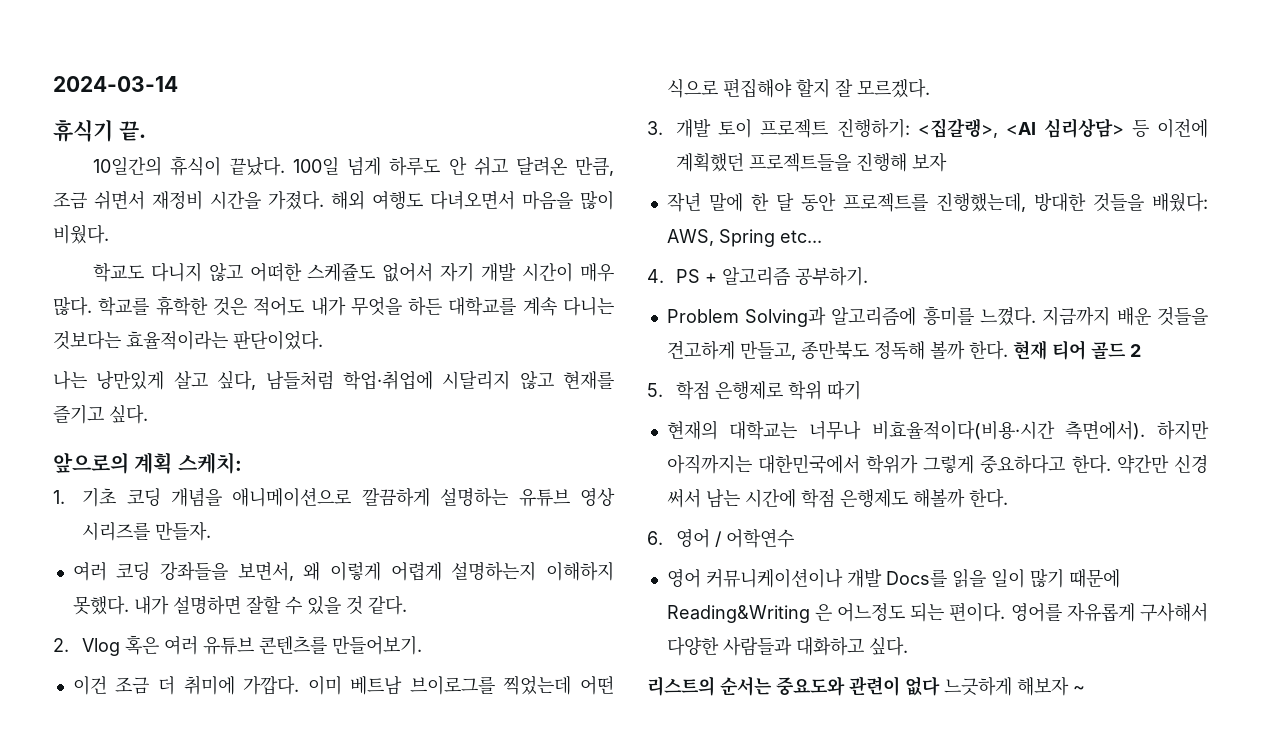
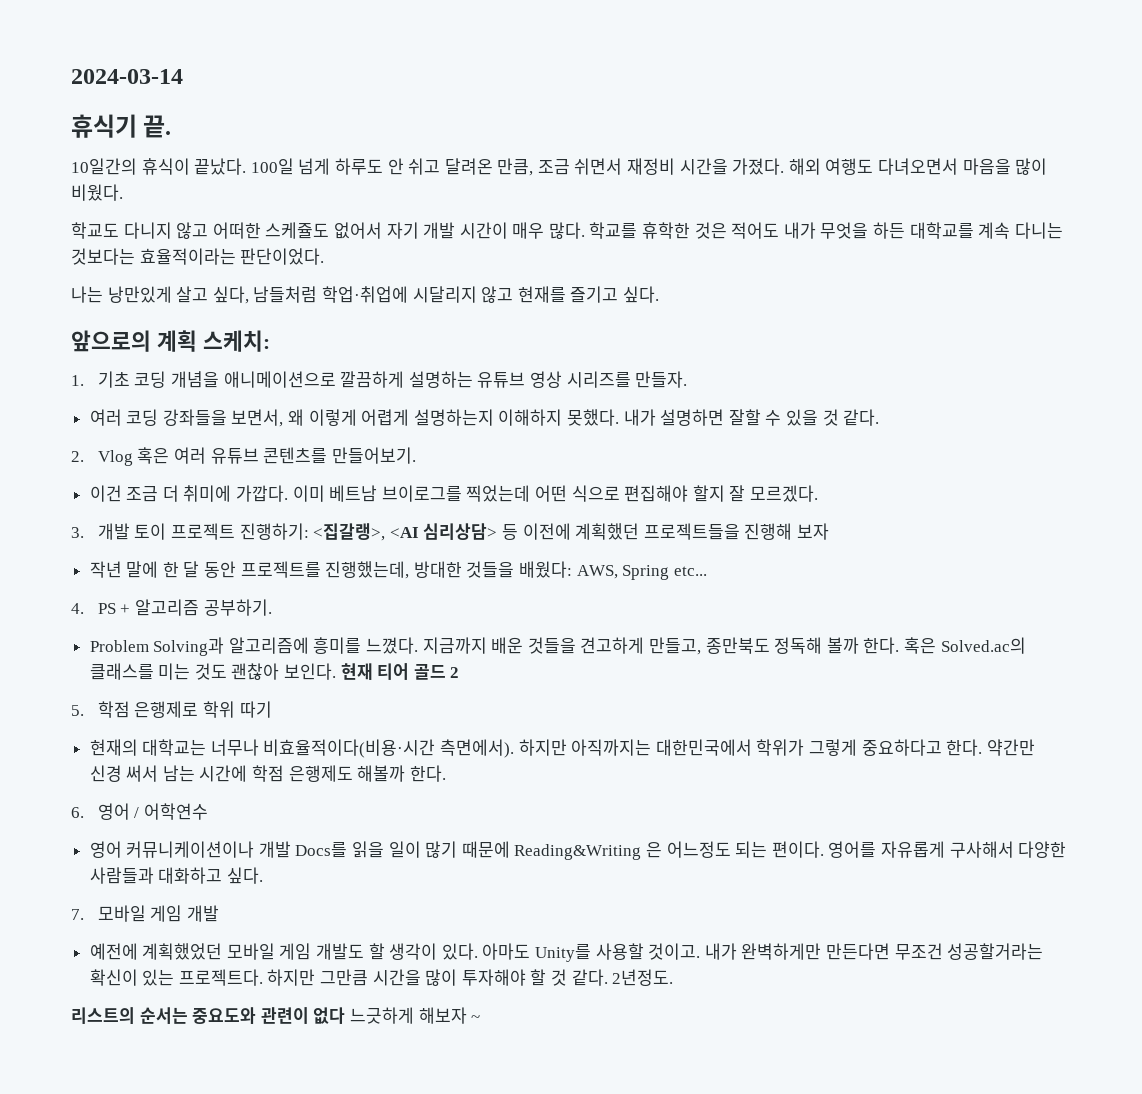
+ 혹은 Solved.ac의 클래스를 미는 것도 괜찮아 보인다.
+ 7. 모바일 게임 개발
+ 예전에 계획했었던 모바일 게임 개발도 할 생각이 있다. 아마도 Unity를 사용할 것이고. 내가 완벽하게만 만든다면 무조건 성공할거라는 확신이 있는 프로젝트다. 하지만 그만큼 시간을 많이 투자해야 할 것 같다. 2년정도.

